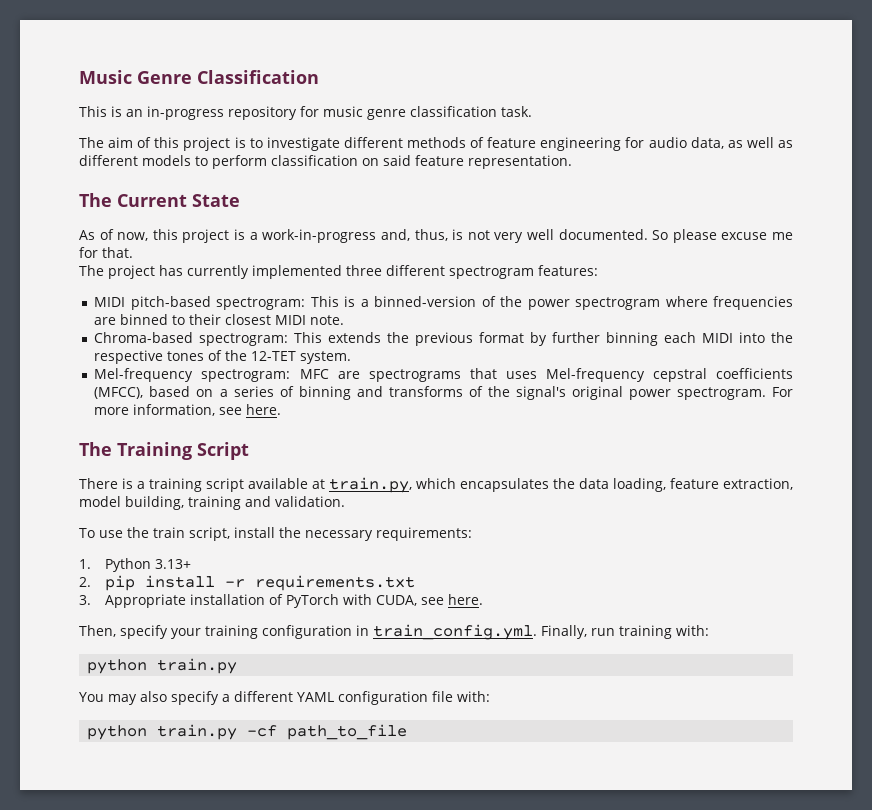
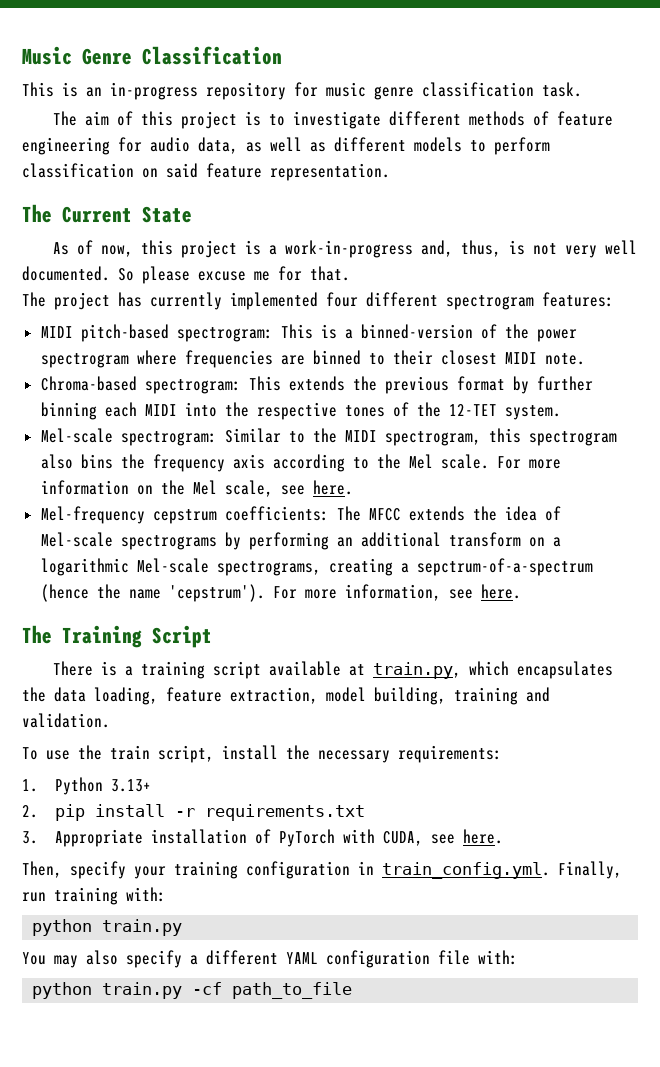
- The project has currently implemented three different spectrogram features:
+ The project has currently implemented four different spectrogram features:
- Mel-frequency spectrogram: MFC are spectrograms that uses Mel-frequency cepstral coefficients (MFCC), based on a series of binning and transforms of the signal's original power spectrogram.
+ Mel-scale spectrogram: Similar to the MIDI spectrogram, this spectrogram also bins the frequency axis according to the Mel scale. For more information on the Mel scale, see here.
+ Mel-frequency cepstrum coefficients: The MFCC extends the idea of Mel-scale spectrograms by performing an additional transform on a logarithmic Mel-scale spectrograms, creating a sepctrum-of-a-spectrum (hence the name 'cepstrum').

